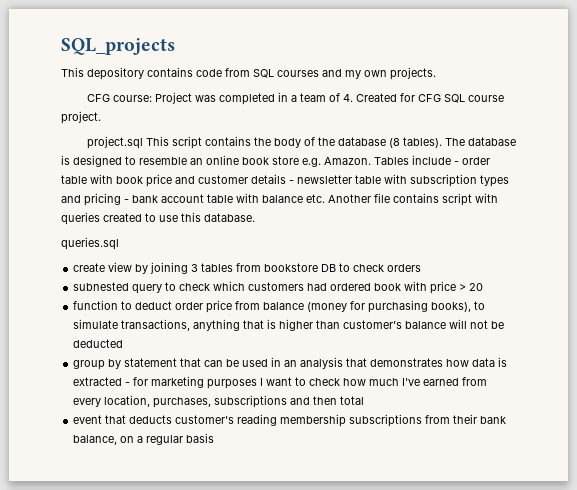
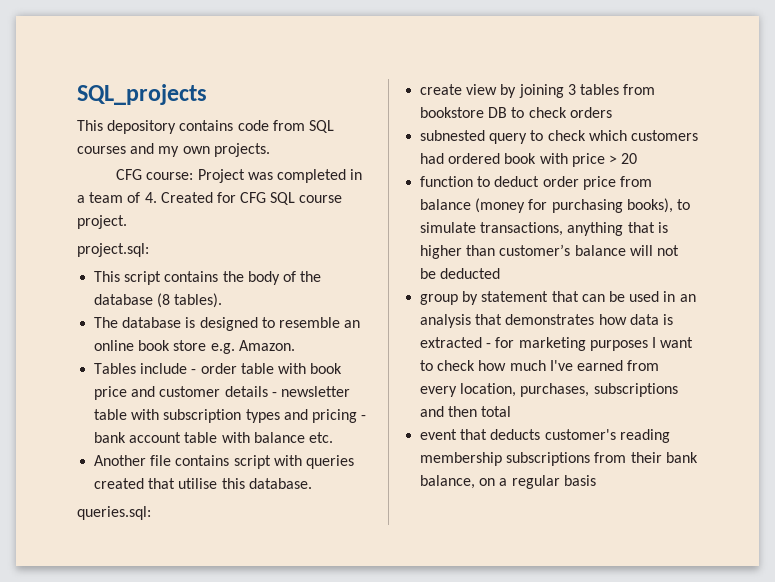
- project.sql This script contains the body of the database (8 tables). The database is designed to resemble an online book store e.g. Amazon. Tables include - order table with book price and customer details - newsletter table with subscription types and pricing - bank account table with balance etc. Another file contains script with queries created to use this database.
+ project.sql:
+ This script contains the body of the database (8 tables).
+ The database is designed to resemble an online book store e.g. Amazon.
+ Tables include - order table with book price and customer details - newsletter table with subscription types and pricing - bank account table with balance etc.
+ Another file contains script with queries created that utilise this database.
- queries.sql
+ queries.sql:

